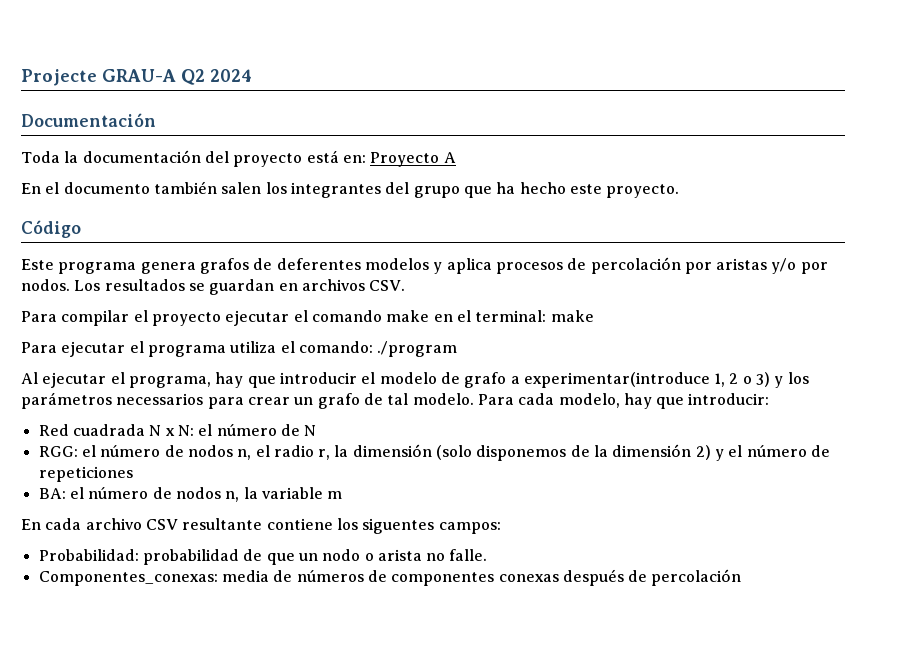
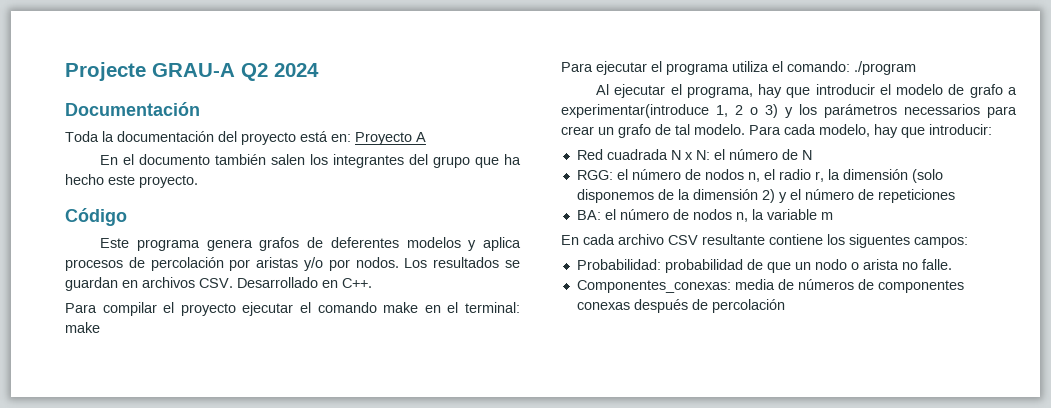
- Los resultados se guardan en archivos CSV.
+ Los resultados se guardan en archivos CSV. Desarrollado en C++.

